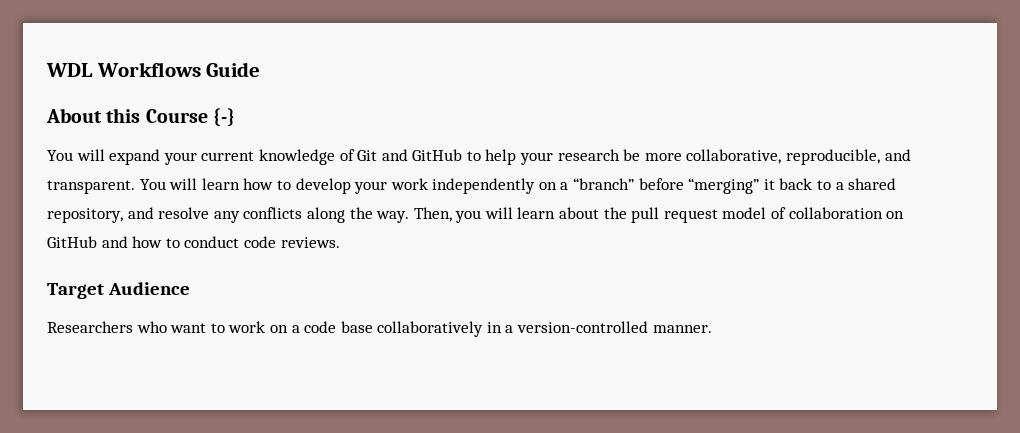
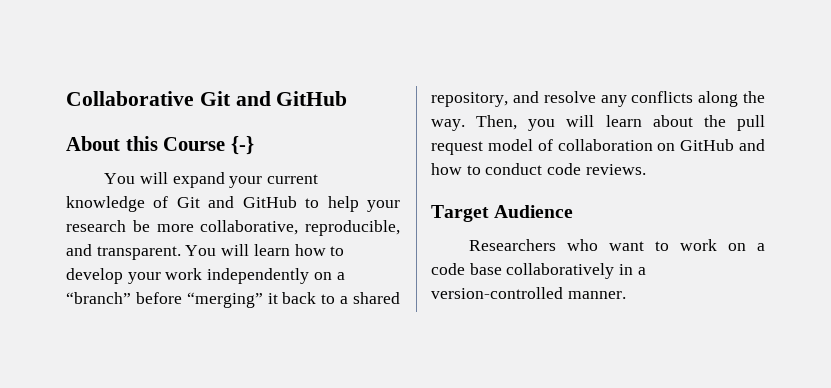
- WDL Workflows Guide
+ Collaborative Git and GitHub

